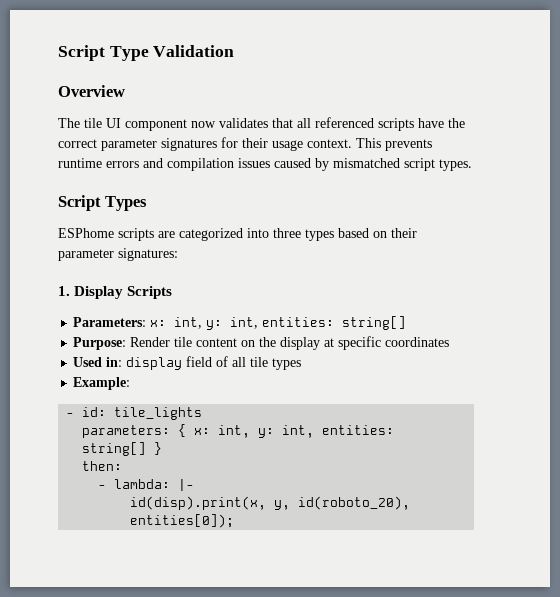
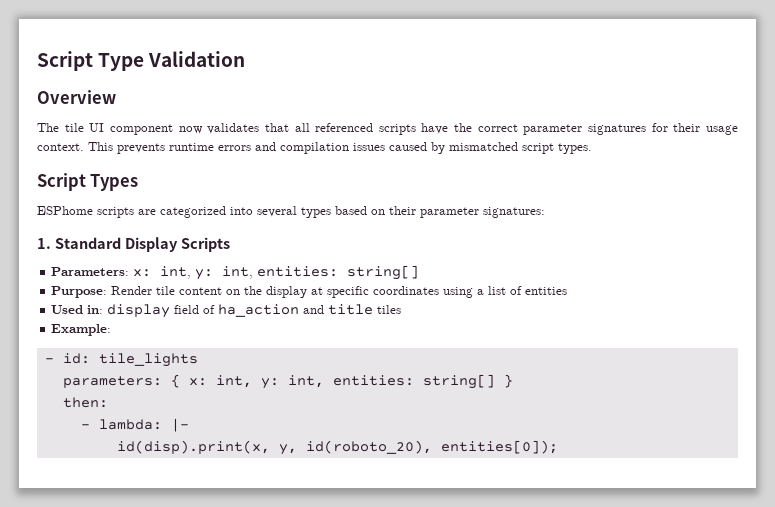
- ESPhome scripts are categorized into three types based on their parameter signatures:
+ ESPhome scripts are categorized into several types based on their parameter signatures:
- 1. Display Scripts
+ 1. Standard Display Scripts
- Purpose: Render tile content on the display at specific coordinates
+ Purpose: Render tile content on the display at specific coordinates using a list of entities
- Used in: display field of all tile types
+ Used in: display field of ha_action and title tiles

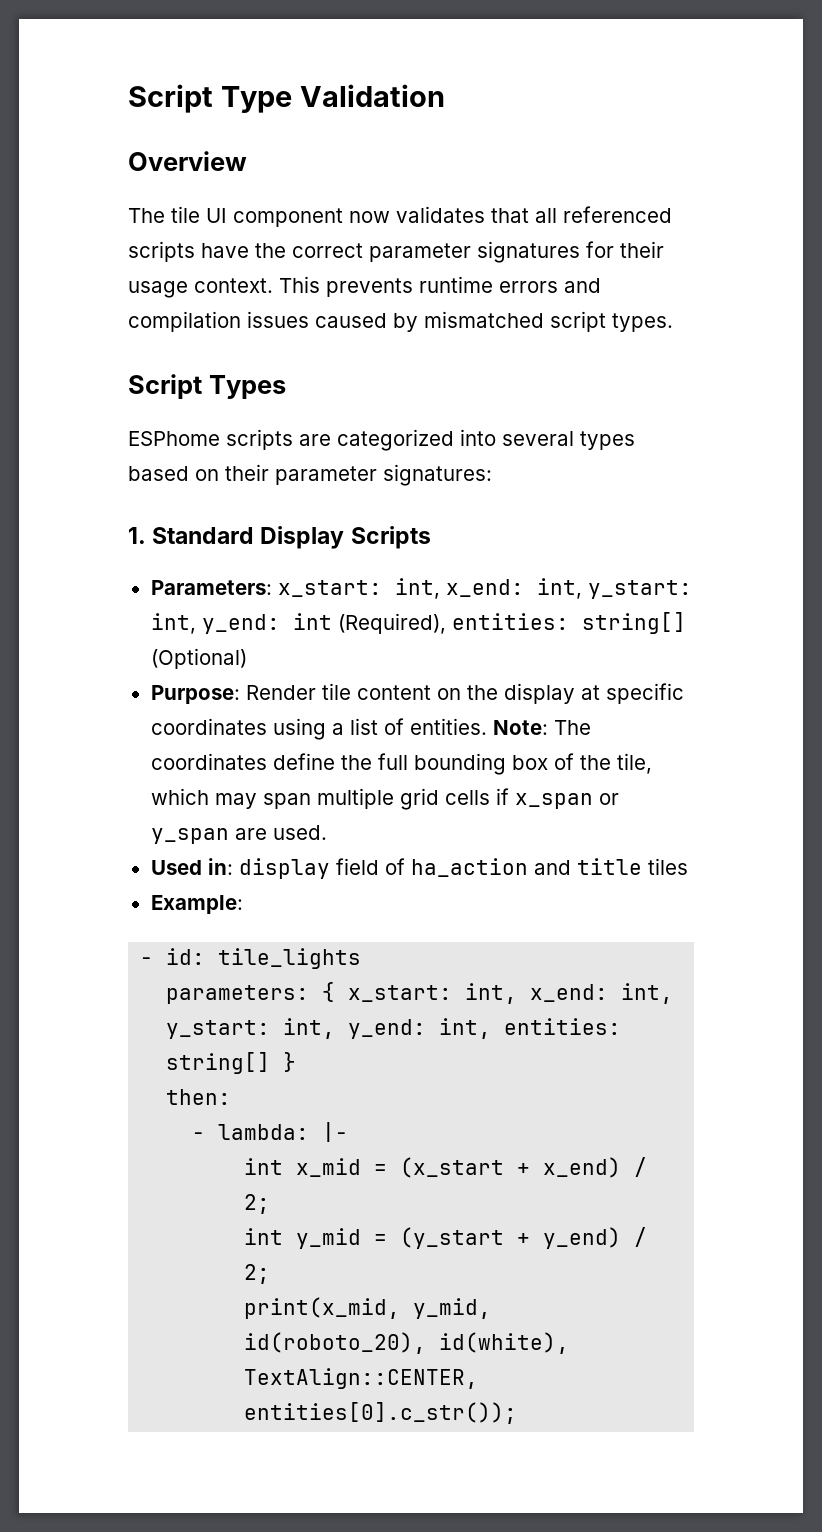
- Parameters: x: int, y: int, entities: string[]
+ Parameters: x_start: int, x_end: int, y_start: int, y_end: int (Required), entities: string[] (Optional)
- Purpose: Render tile content on the display at specific coordinates using a list of entities
+ Purpose: Render tile content on the display at specific coordinates using a list of entities. Note: The coordinates define the full bounding box of the tile, which may span multiple grid cells if x_span or y_span are used.
- parameters: { x: int, y: int, entities: string[] }
+ parameters: { x_start: int, x_end: int, y_start: int, y_end: int, entities: string[] }
- id(disp).print(x, y, id(roboto_20), entities[0]);
+ int x_mid = (x_start + x_end) / 2;
+ int y_mid = (y_start + y_end) / 2;
+ print(x_mid, y_mid, id(roboto_20), id(white), TextAlign::CENTER, entities[0].c_str());

